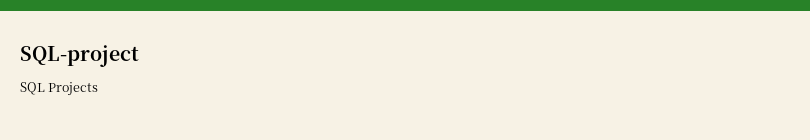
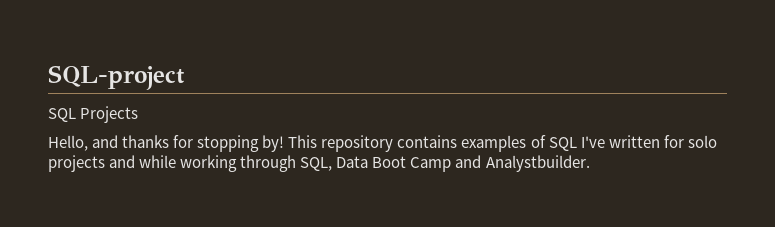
+ Hello, and thanks for stopping by! This repository contains examples of SQL I've written for solo projects and while working through SQL, Data Boot Camp and Analystbuilder.

